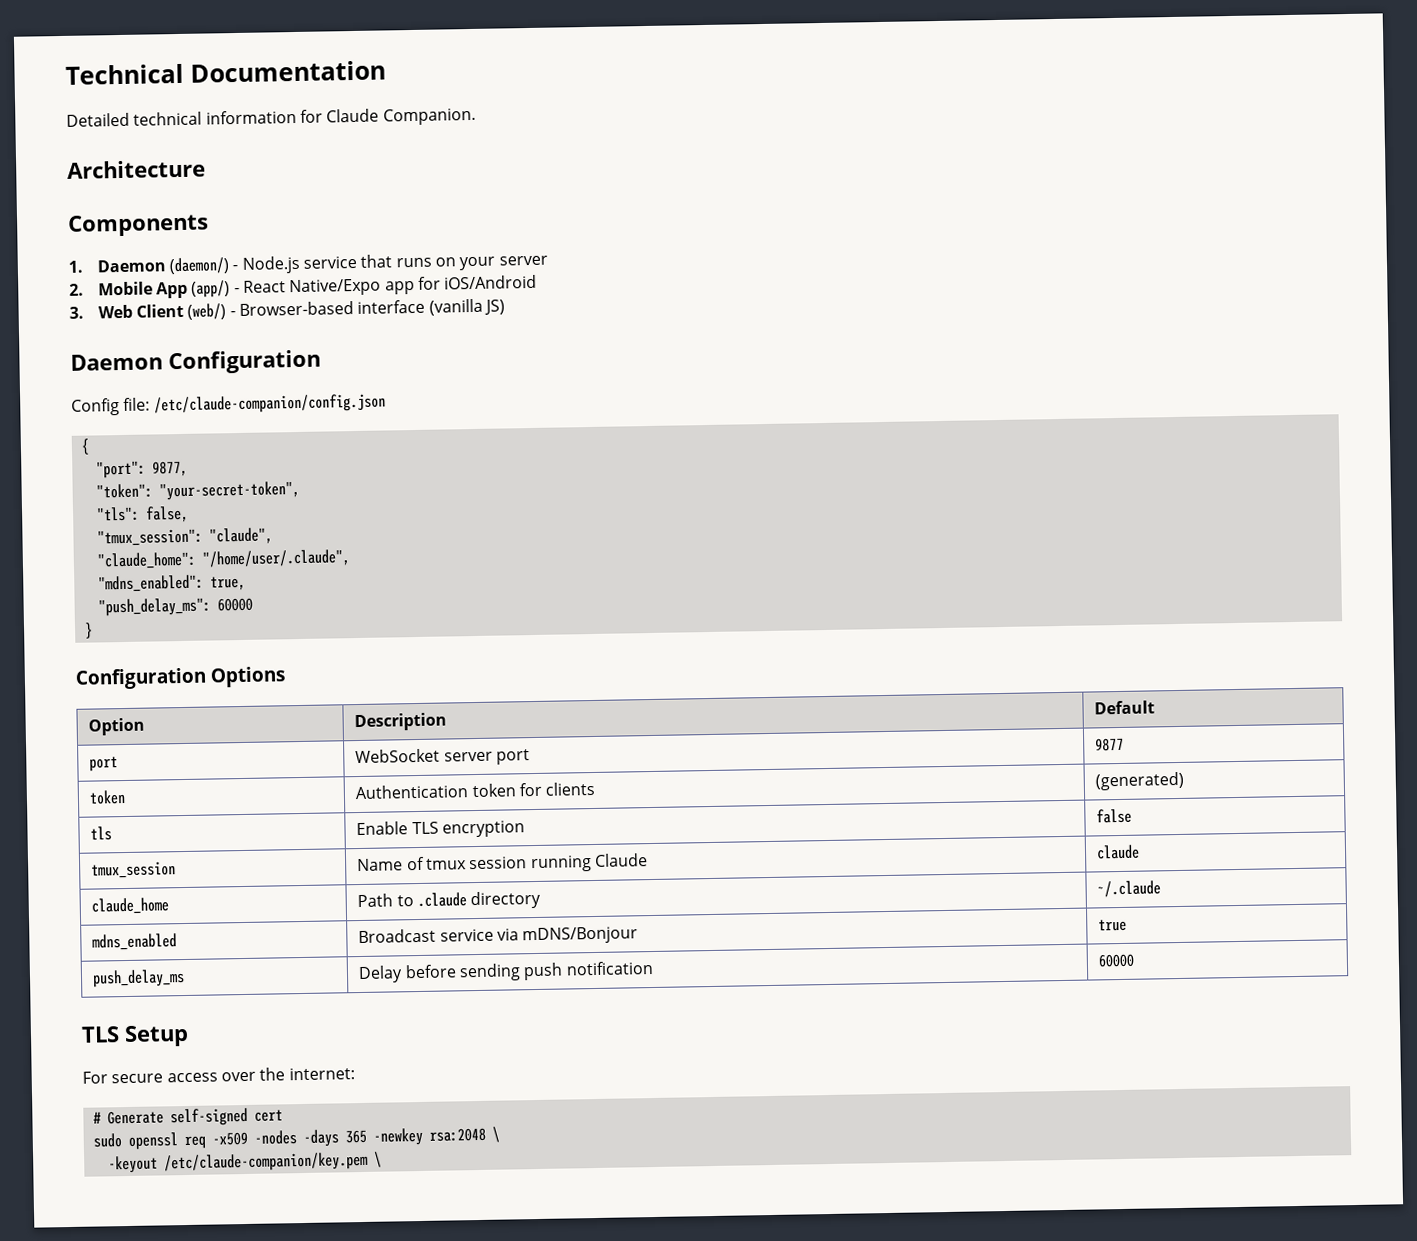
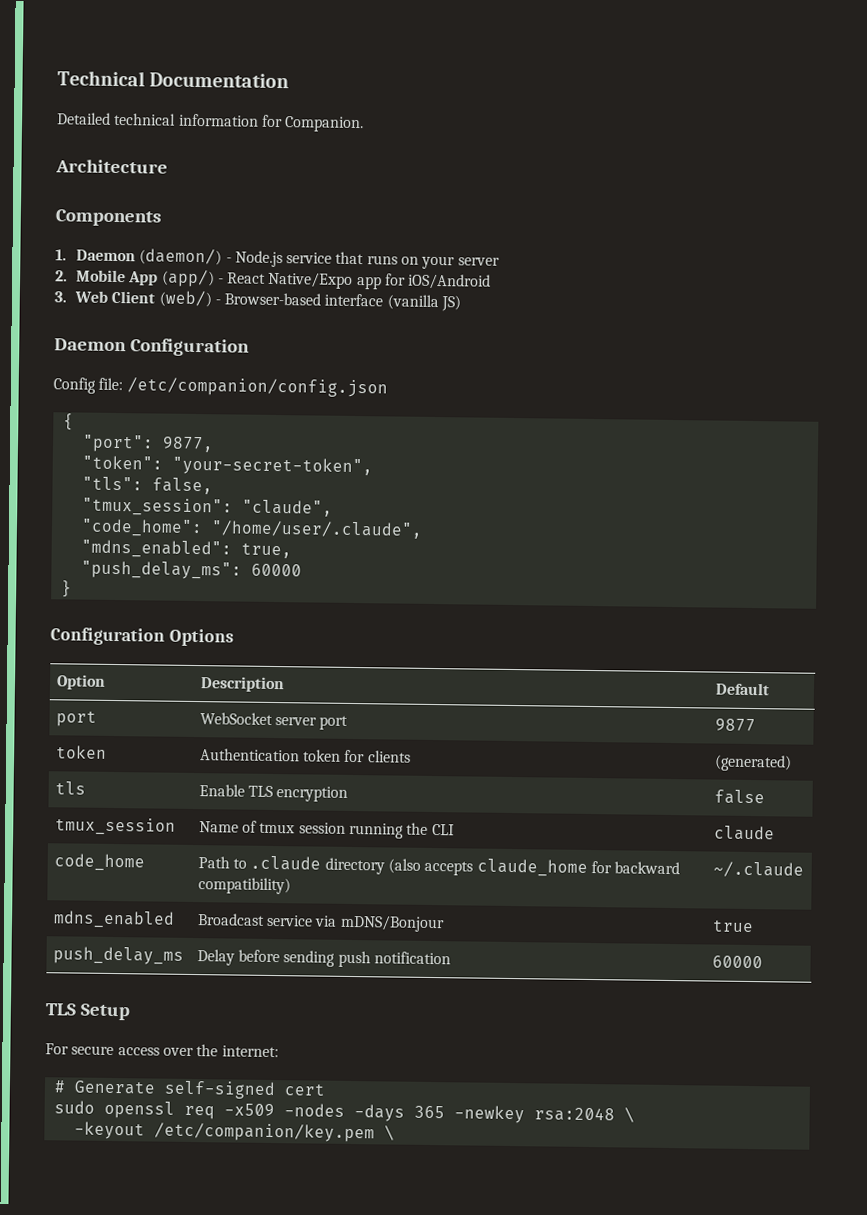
- Detailed technical information for Claude Companion.
+ Detailed technical information for Companion.
- Config file: /etc/claude-companion/config.json
+ Config file: /etc/companion/config.json
- "claude_home": "/home/user/.claude",
+ "code_home": "/home/user/.claude",
- tmux_session | Name of tmux session running Claude | claude
+ tmux_session | Name of tmux session running the CLI | claude
- claude_home | Path to .claude directory | ~/.claude
+ code_home | Path to .claude directory (also accepts claude_home for backward compatibility) | ~/.claude
- -keyout /etc/claude-companion/key.pem \
+ -keyout /etc/companion/key.pem \

